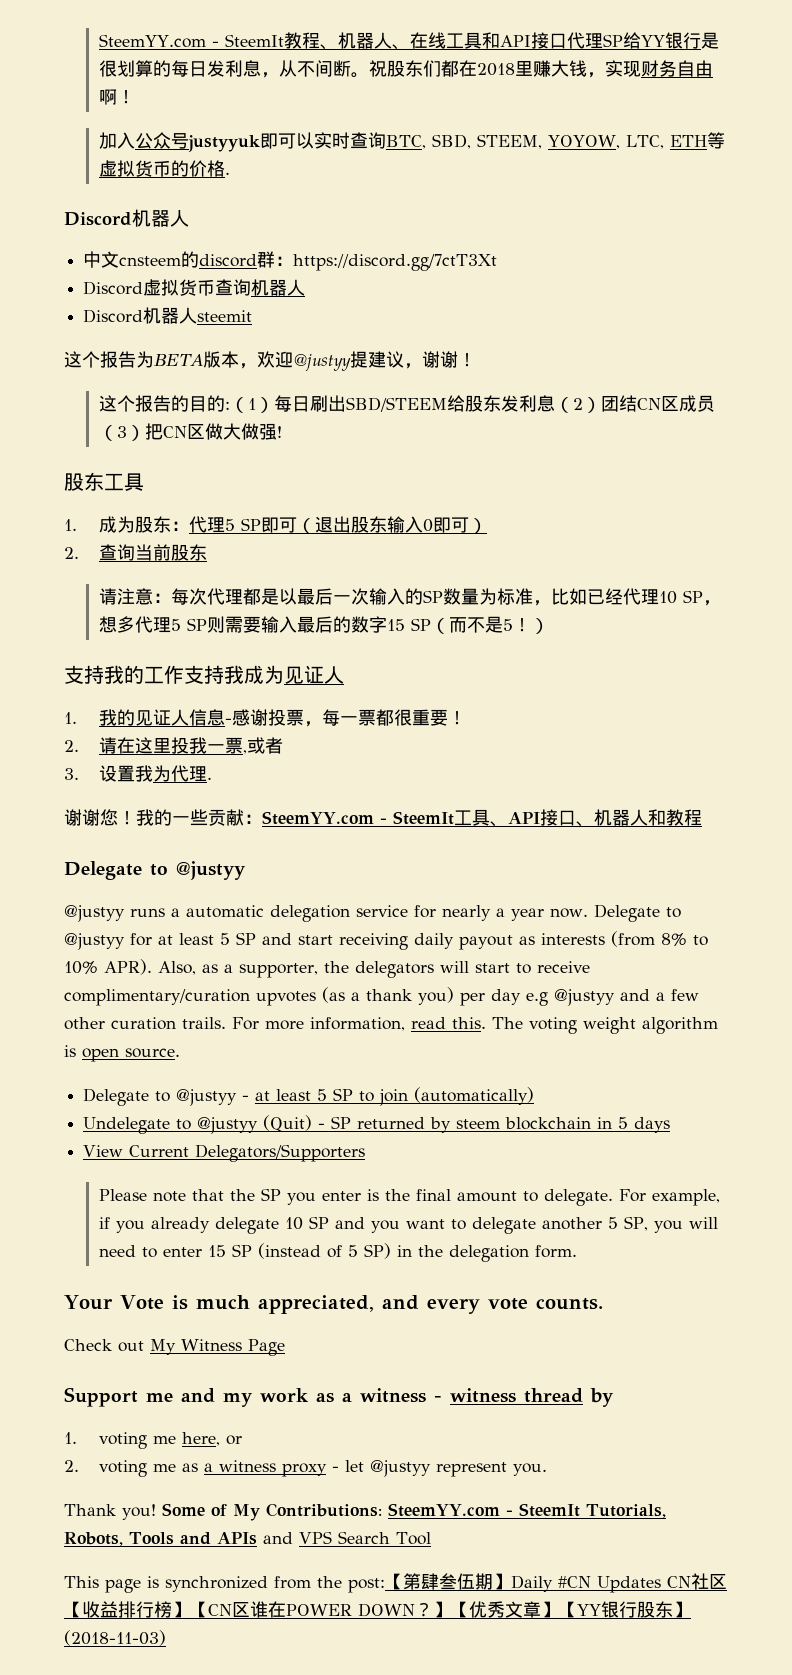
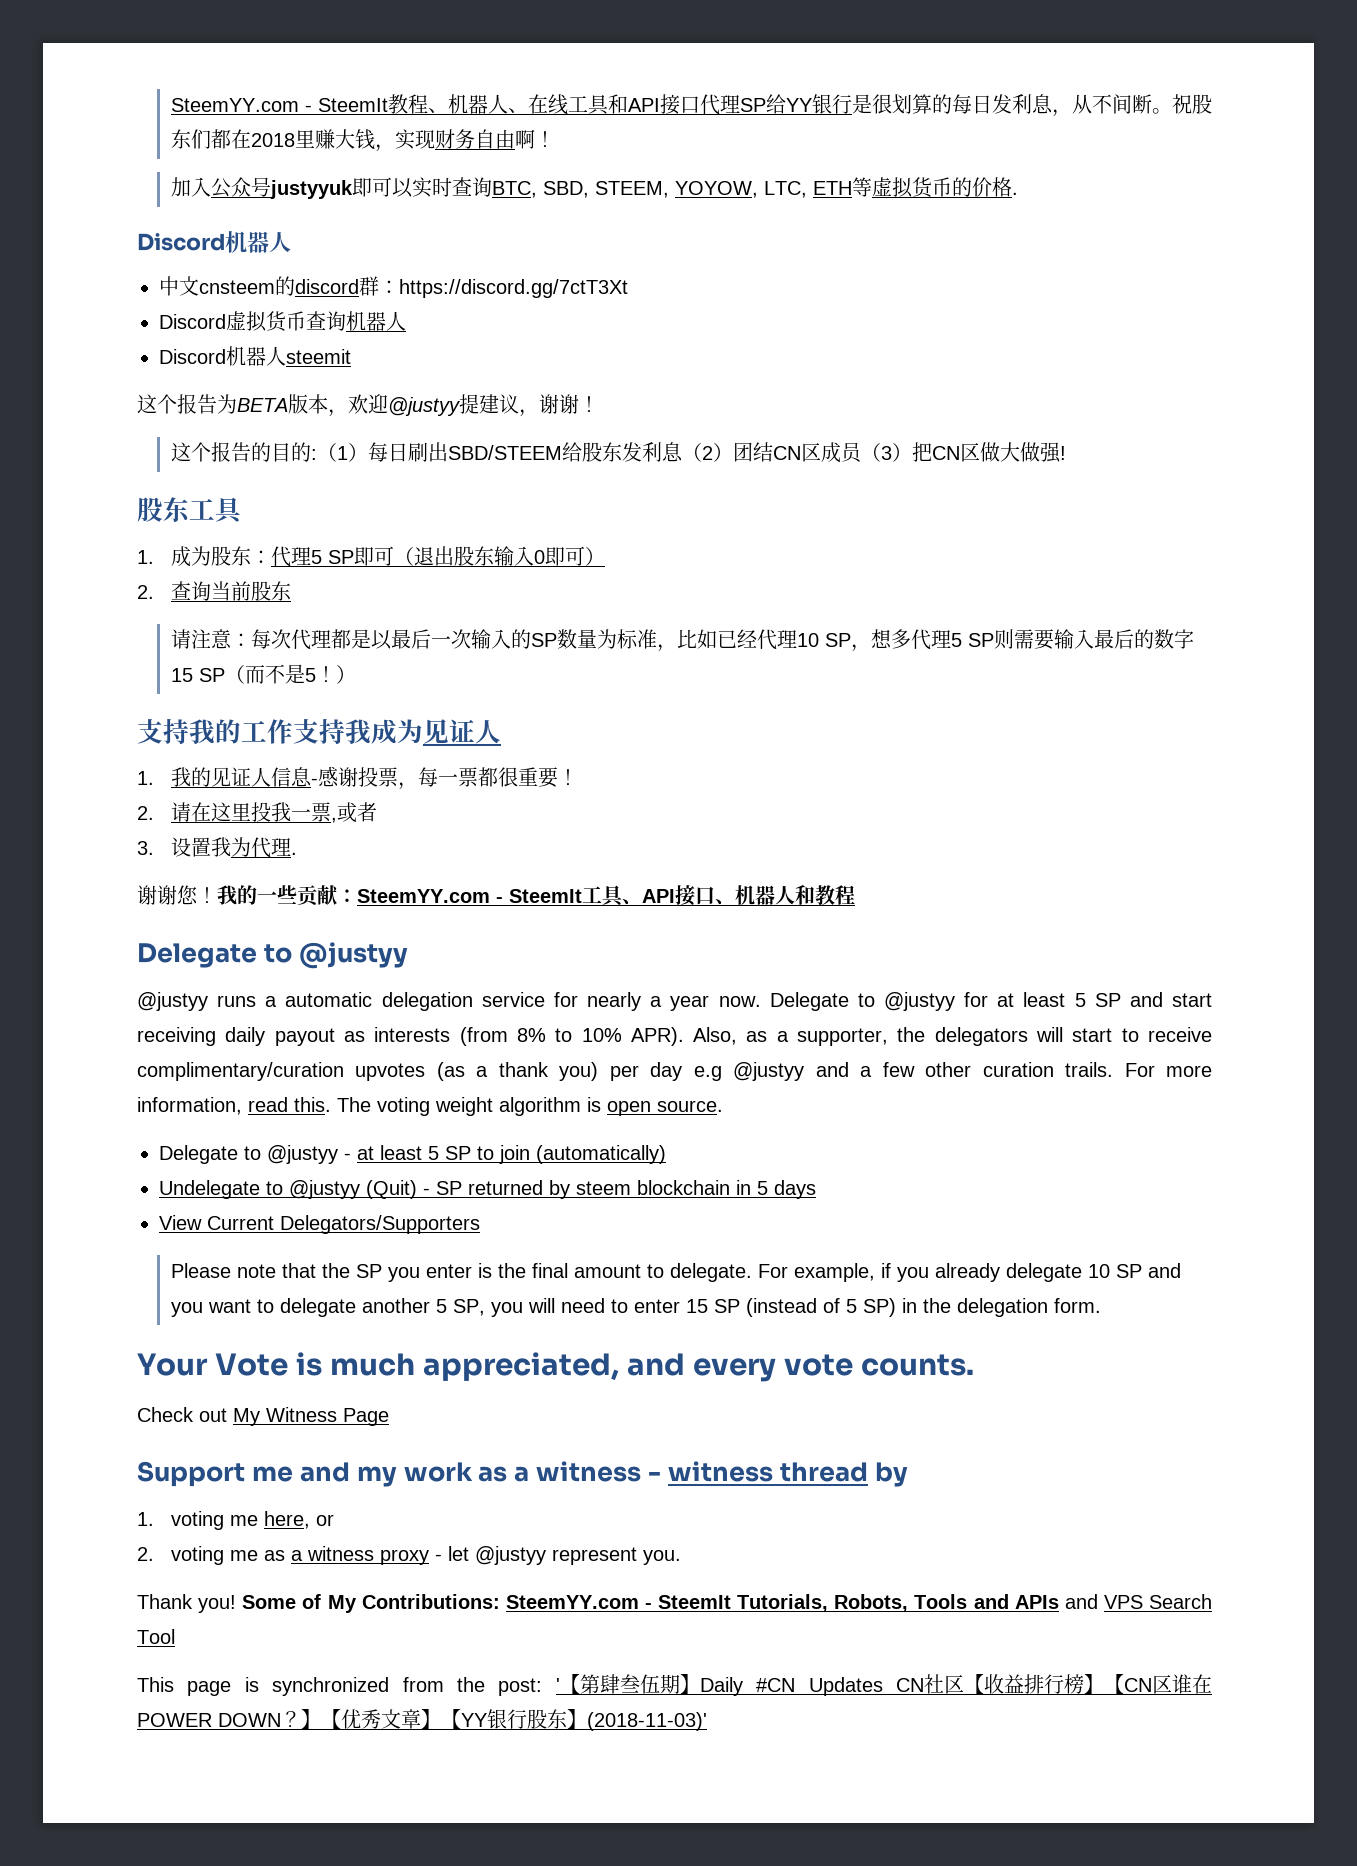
- This page is synchronized from the post:【第肆叁伍期】Daily #CN Updates CN社区【收益排行榜】【CN区谁在POWER DOWN？
+ This page is synchronized from the post: '【第肆叁伍期】Daily #CN Updates CN社区【收益排行榜】【CN区谁在POWER DOWN？
- 】【优秀文章】【YY银行股东】(2018-11-03)
+ 】【优秀文章】【YY银行股东】(2018-11-03)'

